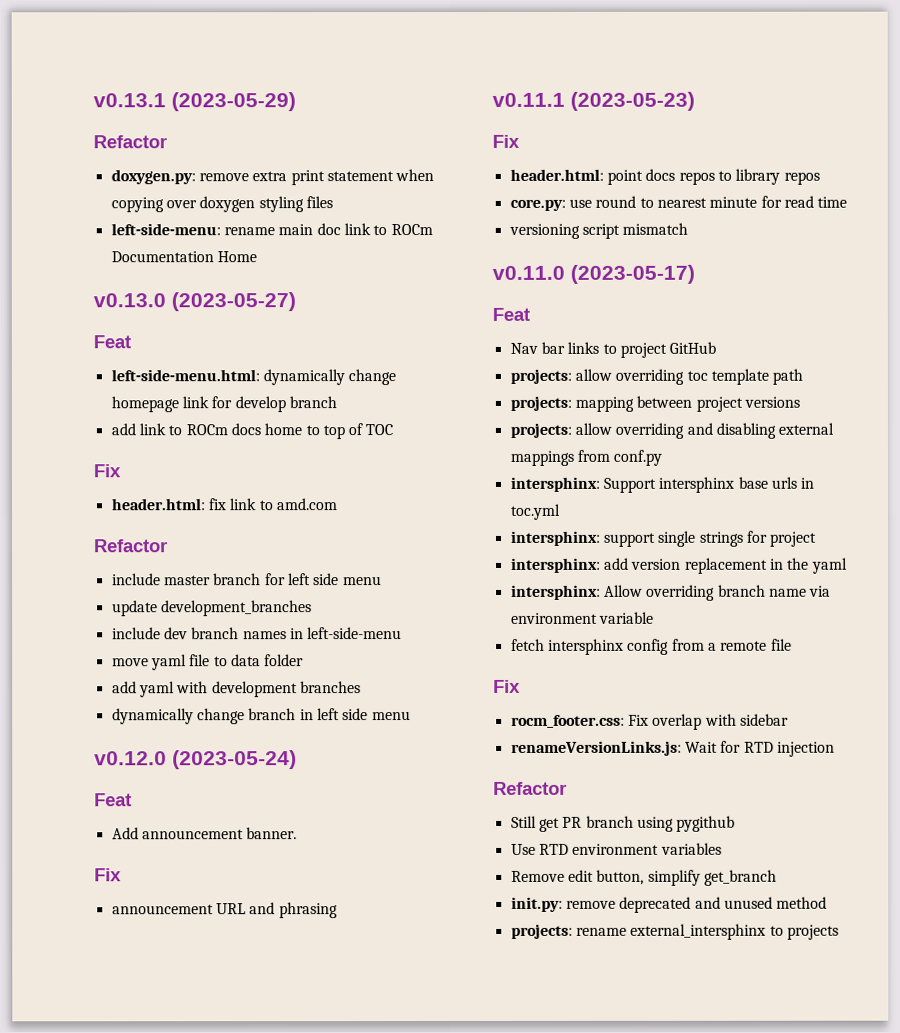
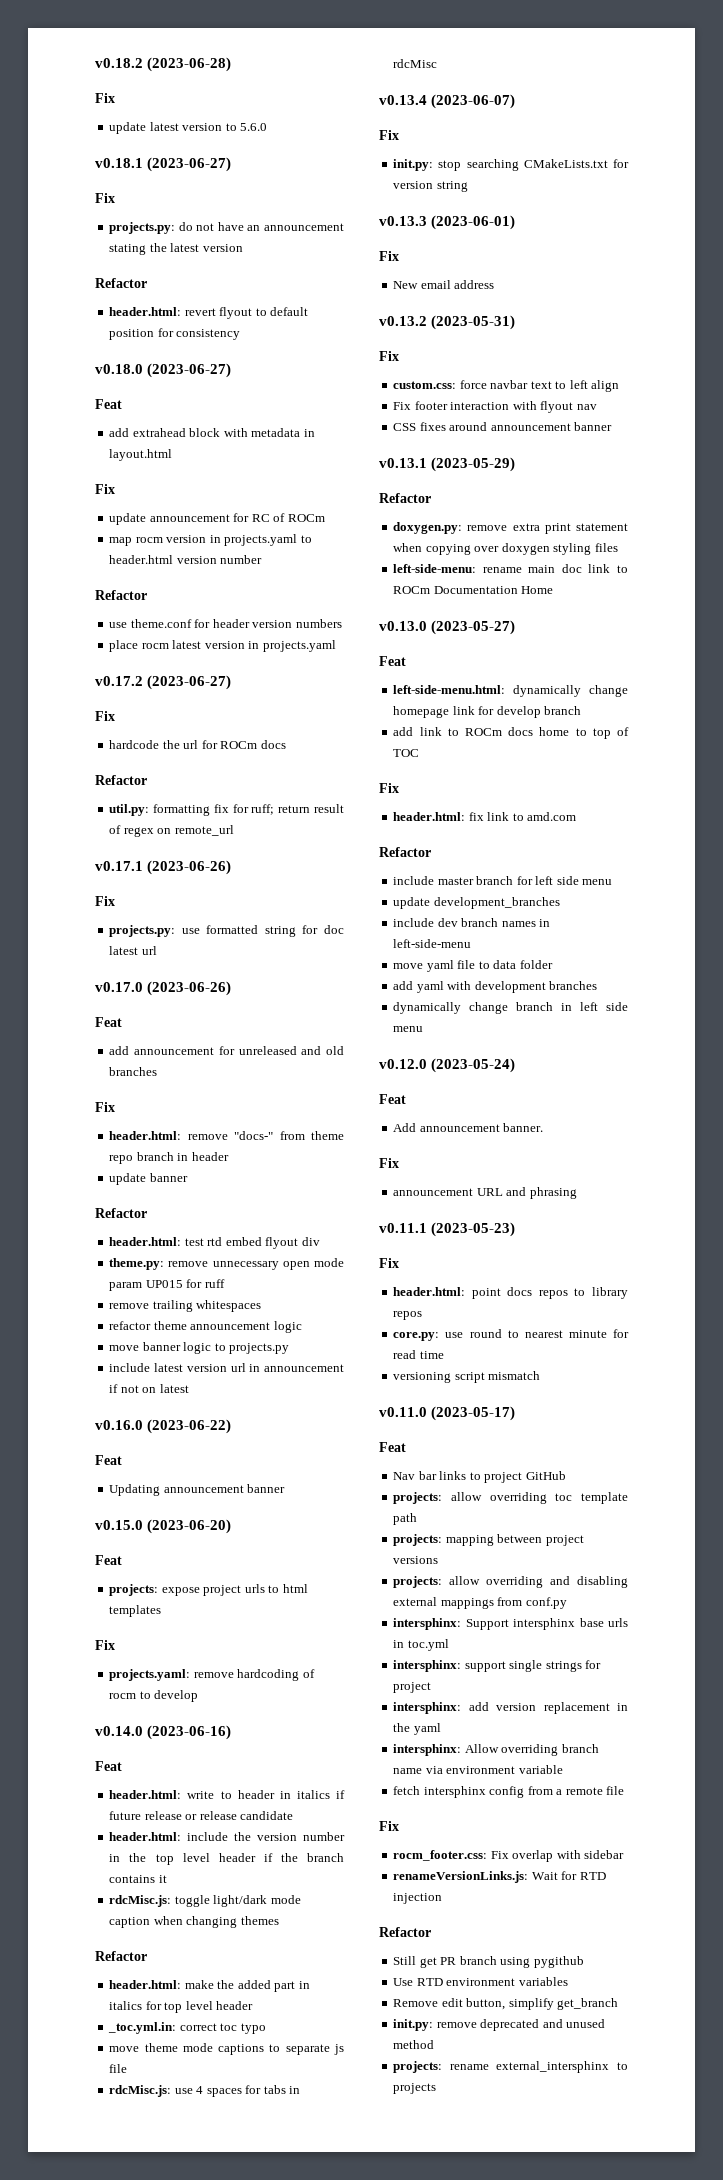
+ v0.18.2 (2023-06-28)
+ Fix
+ update latest version to 5.6.0
+ v0.18.1 (2023-06-27)
+ Fix
+ projects.py: do not have an announcement stating the latest version
+ Refactor
+ header.html: revert flyout to default position for consistency
+ v0.18.0 (2023-06-27)
+ Feat
+ add extrahead block with metadata in layout.html
+ Fix
+ update announcement for RC of ROCm
+ map rocm version in projects.yaml to header.html version number
+ Refactor
+ use theme.conf for header version numbers
+ place rocm latest version in projects.yaml
+ v0.17.2 (2023-06-27)
+ Fix
+ hardcode the url for ROCm docs
+ Refactor
+ util.py: formatting fix for ruff; return result of regex on remote_url
+ v0.17.1 (2023-06-26)
+ Fix
+ projects.py: use formatted string for doc latest url
+ v0.17.0 (2023-06-26)
+ Feat
+ add announcement for unreleased and old branches
+ Fix
+ header.html: remove "docs-" from theme repo branch in header
+ update banner
+ Refactor
+ header.html: test rtd embed flyout div
+ theme.py: remove unnecessary open mode param UP015 for ruff
+ remove trailing whitespaces
+ refactor theme announcement logic
+ move banner logic to projects.py
+ include latest version url in announcement if not on latest
+ v0.16.0 (2023-06-22)
+ Feat
+ Updating announcement banner
+ v0.15.0 (2023-06-20)
+ Feat
+ projects: expose project urls to html templates
+ Fix
+ projects.yaml: remove hardcoding of rocm to develop
+ v0.14.0 (2023-06-16)
+ Feat
+ header.html: write to header in italics if future release or release candidate
+ header.html: include the version number in the top level header if the branch contains it
+ rdcMisc.js: toggle light/dark mode caption when changing themes
+ Refactor
+ header.html: make the added part in italics for top level header
+ _toc.yml.in: correct toc typo
+ move theme mode captions to separate js file
+ rdcMisc.js: use 4 spaces for tabs in rdcMisc
+ v0.13.4 (2023-06-07)
+ Fix
+ init.py: stop searching CMakeLists.txt for version string
+ v0.13.3 (2023-06-01)
+ Fix
+ New email address
+ v0.13.2 (2023-05-31)
+ Fix
+ custom.css: force navbar text to left align
+ Fix footer interaction with flyout nav
+ CSS fixes around announcement banner

